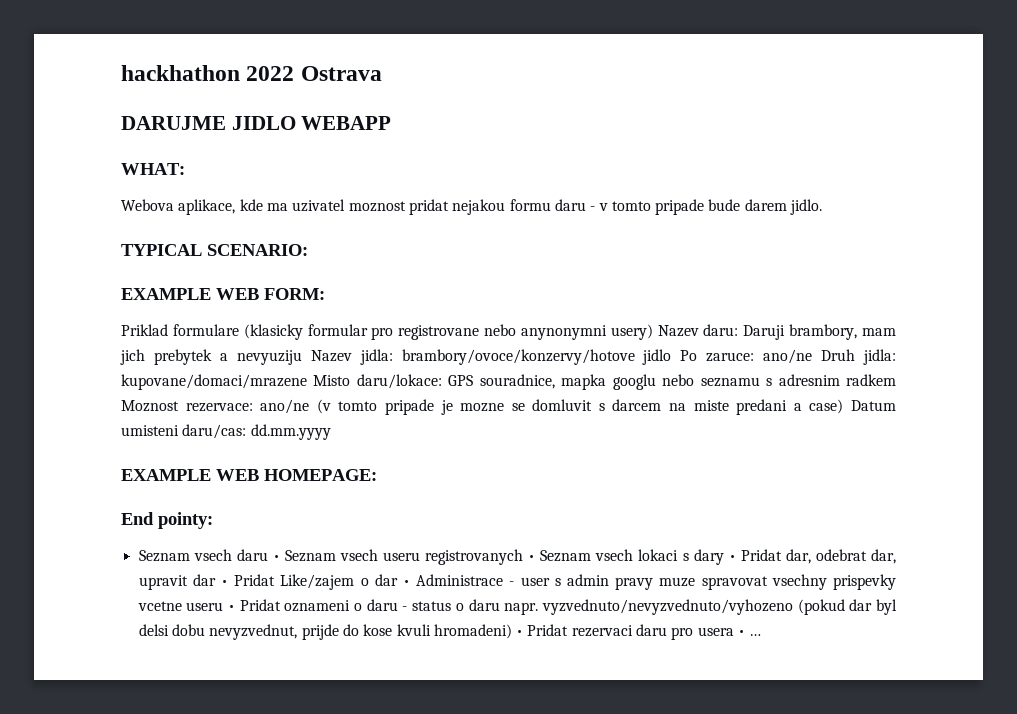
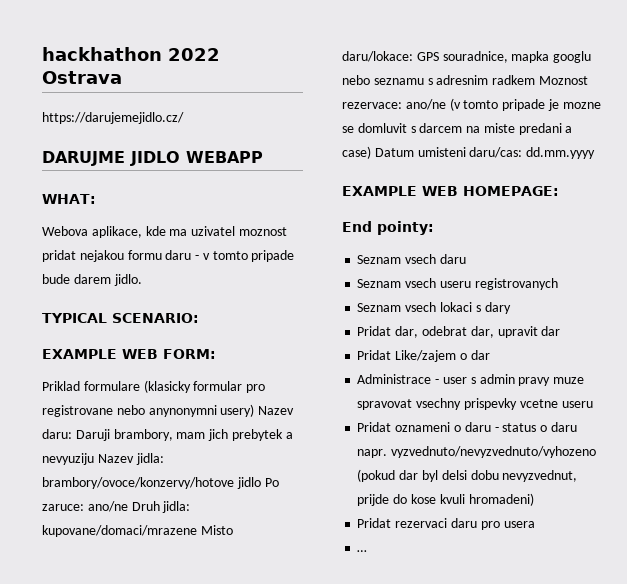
+ https://darujemejidlo.cz/
- Seznam vsech daru • Seznam vsech useru registrovanych • Seznam vsech lokaci s dary • Pridat dar, odebrat dar, upravit dar • Pridat Like/zajem o dar • Administrace - user s admin pravy muze spravovat vsechny prispevky vcetne useru • Pridat oznameni o daru - status o daru napr. vyzvednuto/nevyzvednuto/vyhozeno (pokud dar byl delsi dobu nevyzvednut, prijde do kose kvuli hromadeni) • Pridat rezervaci daru pro usera • …
+ Seznam vsech daru
+ Seznam vsech useru registrovanych
+ Seznam vsech lokaci s dary
+ Pridat dar, odebrat dar, upravit dar
+ Pridat Like/zajem o dar
+ Administrace - user s admin pravy muze spravovat vsechny prispevky vcetne useru
+ Pridat oznameni o daru - status o daru napr. vyzvednuto/nevyzvednuto/vyhozeno (pokud dar byl delsi dobu nevyzvednut, prijde do kose kvuli hromadeni)
+ Pridat rezervaci daru pro usera
+ …

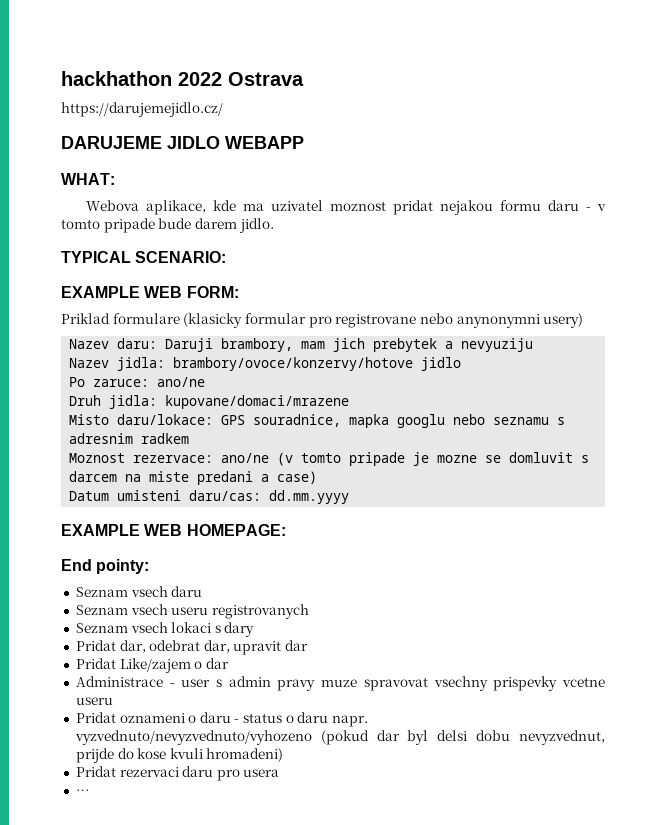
- DARUJME JIDLO WEBAPP
+ DARUJEME JIDLO WEBAPP
- Priklad formulare (klasicky formular pro registrovane nebo anynonymni usery) Nazev daru: Daruji brambory, mam jich prebytek a nevyuziju Nazev jidla: brambory/ovoce/konzervy/hotove jidlo Po zaruce: ano/ne Druh jidla: kupovane/domaci/mrazene Misto daru/lokace: GPS souradnice, mapka googlu nebo seznamu s adresnim radkem Moznost rezervace: ano/ne (v tomto pripade je mozne se domluvit s darcem na miste predani a case) Datum umisteni daru/cas: dd.mm.yyyy
+ Priklad formulare (klasicky formular pro registrovane nebo anynonymni usery)
+ Nazev daru: Daruji brambory, mam jich prebytek a nevyuziju
+ Nazev jidla: brambory/ovoce/konzervy/hotove jidlo
+ Po zaruce: ano/ne
+ Druh jidla: kupovane/domaci/mrazene
+ Misto daru/lokace: GPS souradnice, mapka googlu nebo seznamu s adresnim radkem
+ Moznost rezervace: ano/ne (v tomto pripade je mozne se domluvit s darcem na miste predani a case)
+ Datum umisteni daru/cas: dd.mm.yyyy

